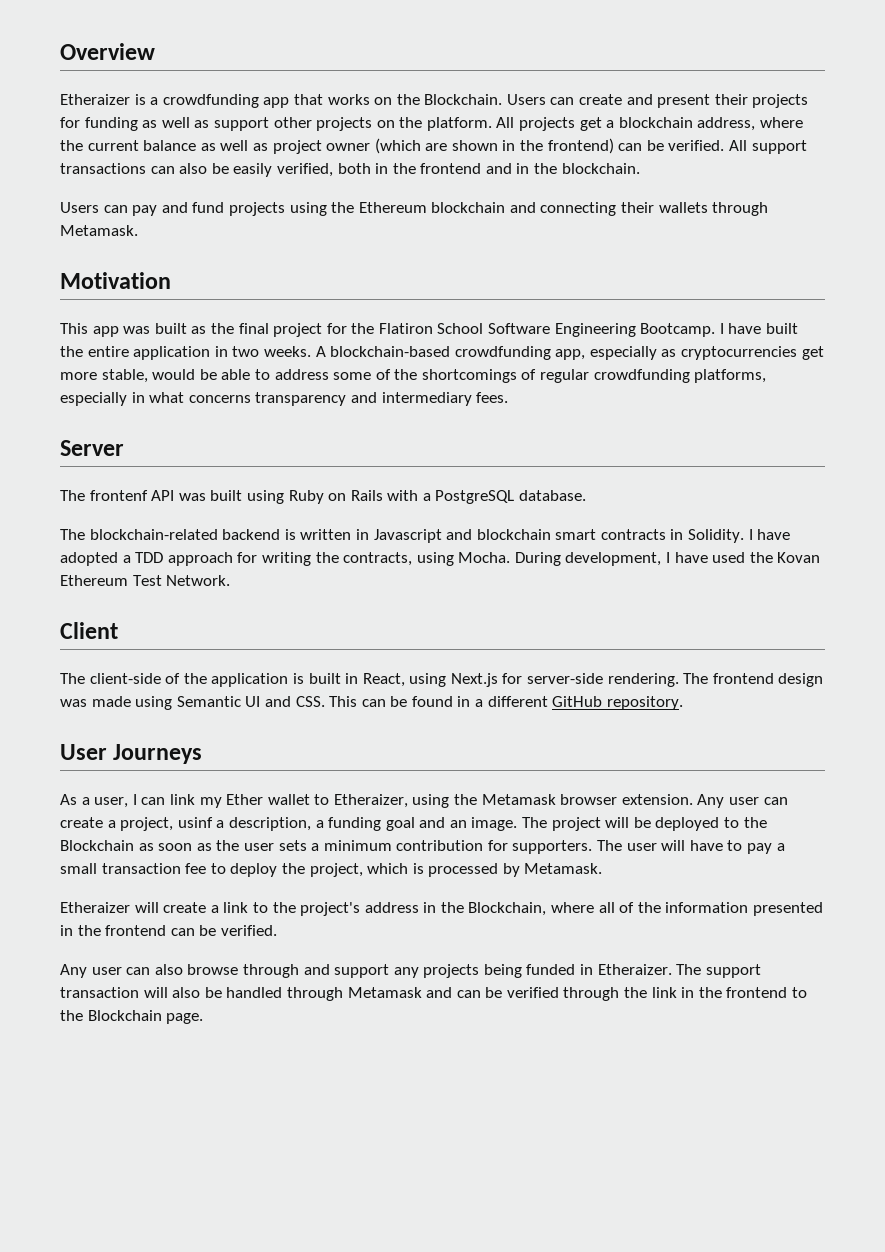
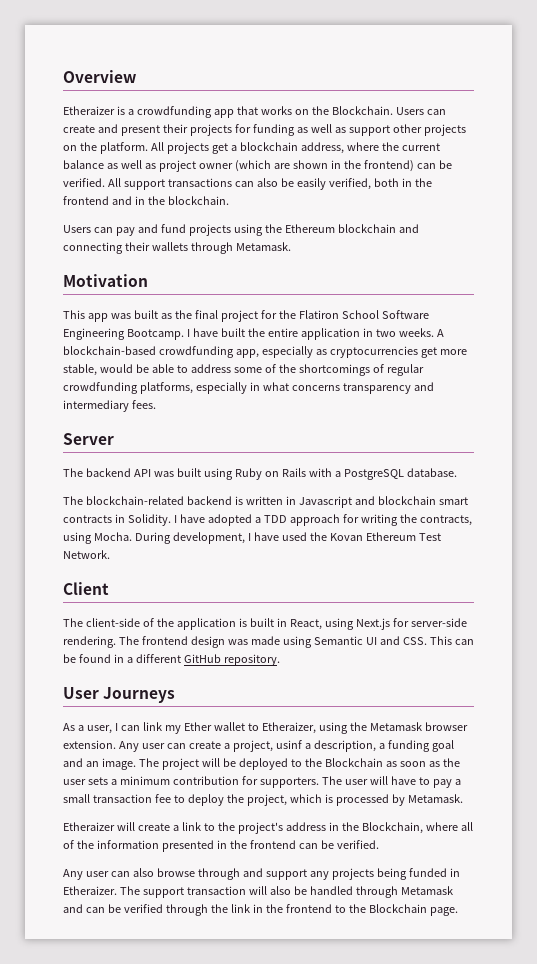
- The frontenf API was built using Ruby on Rails with a PostgreSQL database.
+ The backend API was built using Ruby on Rails with a PostgreSQL database.

